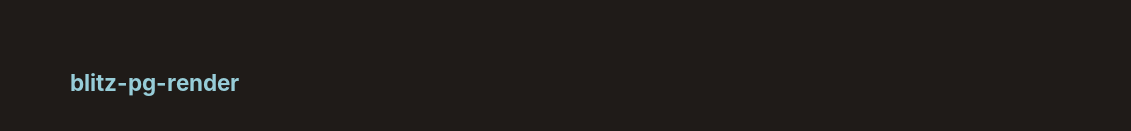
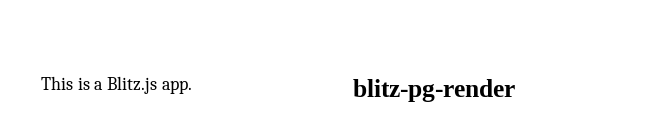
+ This is a Blitz.js app.

